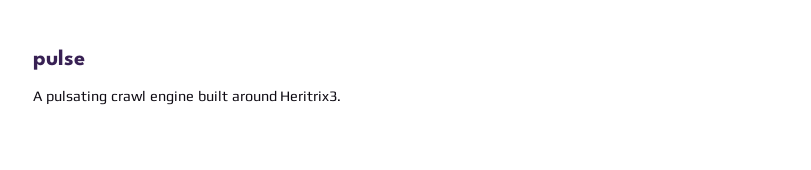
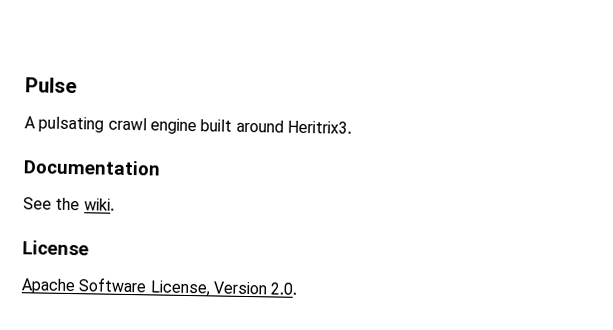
- pulse
+ Pulse
+ Documentation
+ See the wiki.
+ License
+ Apache Software License, Version 2.0.

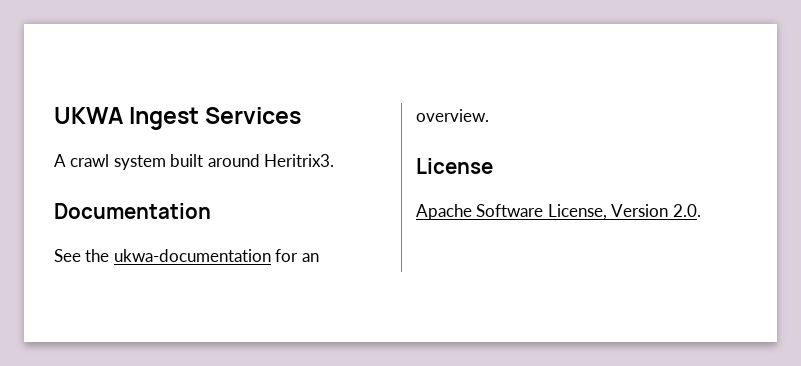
- Pulse
- A pulsating crawl engine built around Heritrix3.
+ UKWA Ingest Services
+ A crawl system built around Heritrix3.
- See the wiki.
+ See the ukwa-documentation for an overview.

